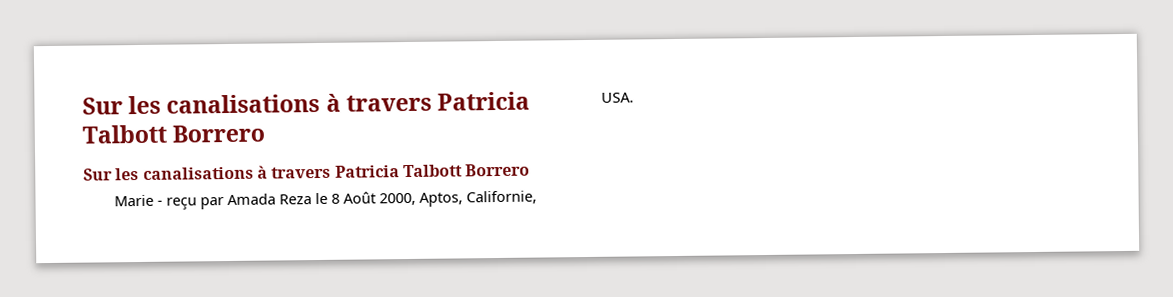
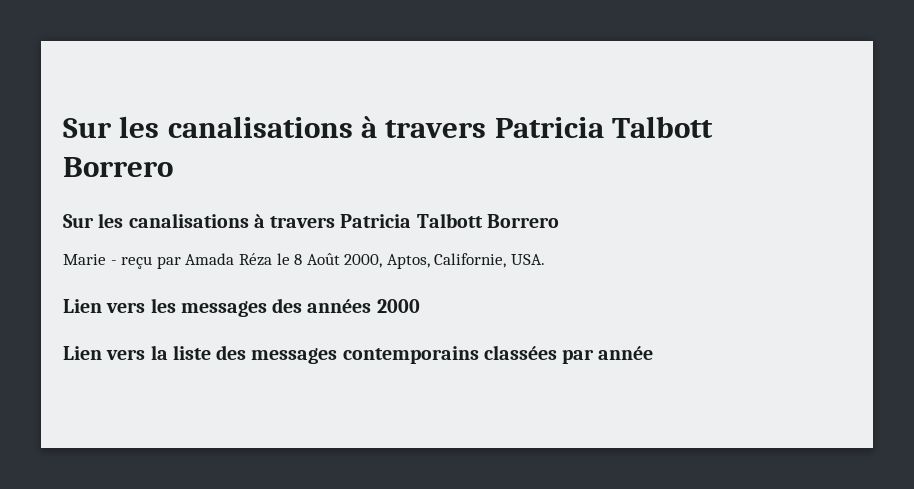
- Marie - reçu par Amada Reza le 8 Août 2000, Aptos, Californie, USA.
+ Marie - reçu par Amada Réza le 8 Août 2000, Aptos, Californie, USA.
+ Lien vers les messages des années 2000
+ Lien vers la liste des messages contemporains classées par année

